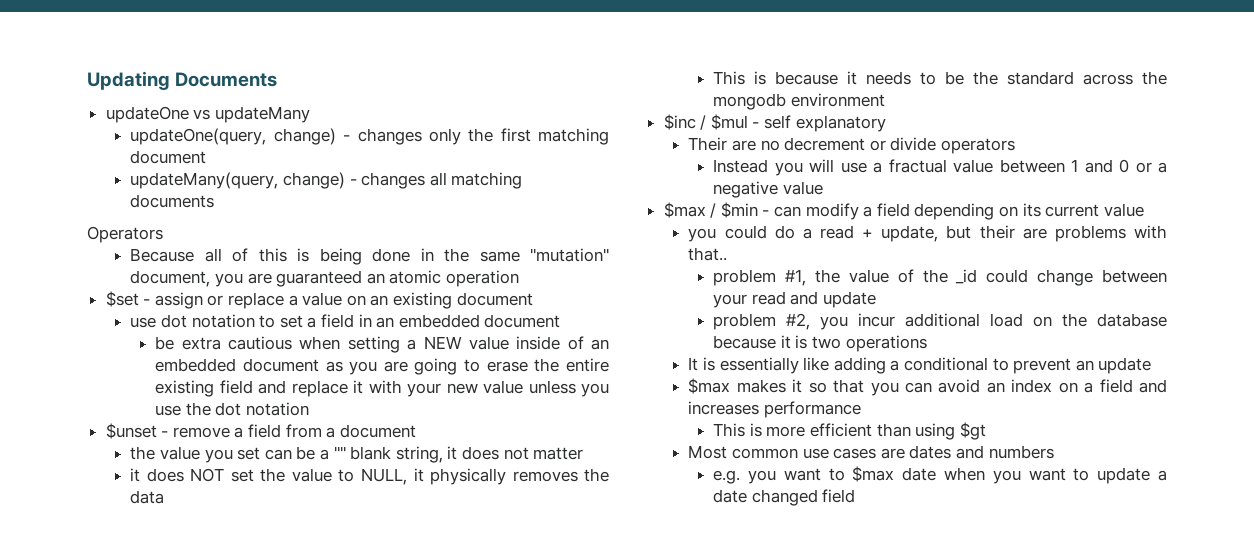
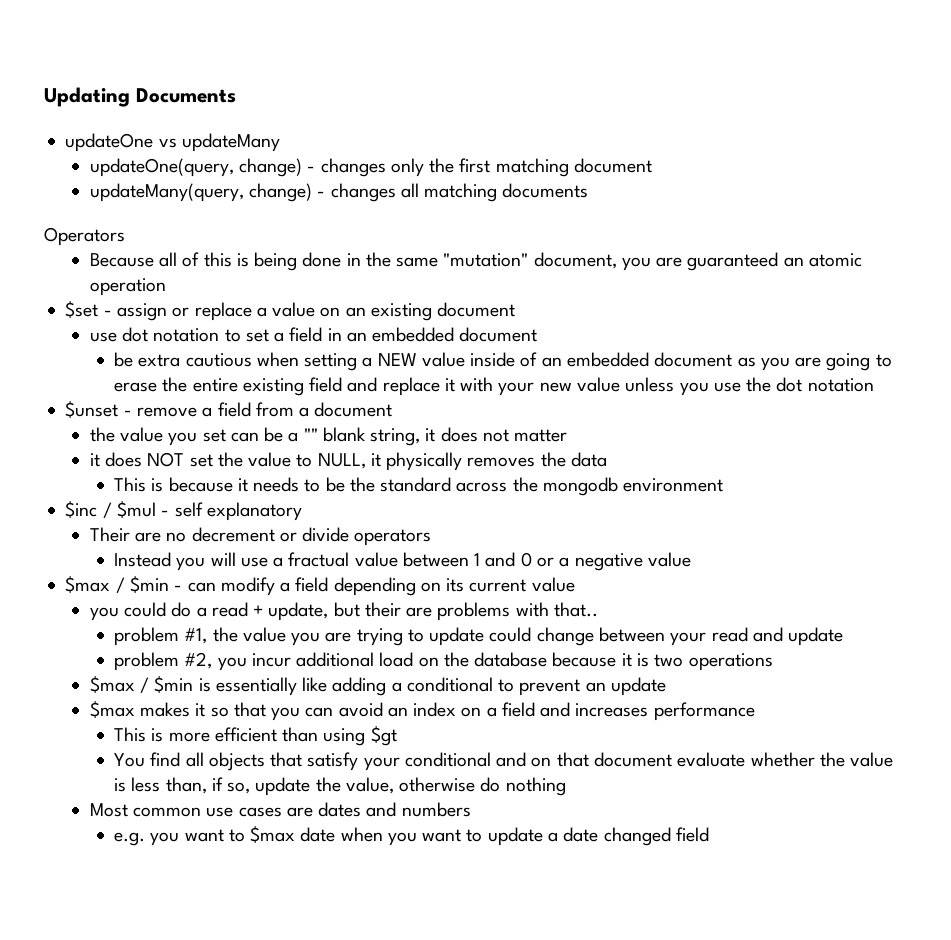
- problem #1, the value of the _id could change between your read and update
+ problem #1, the value you are trying to update could change between your read and update
- It is essentially like adding a conditional to prevent an update
+ $max / $min is essentially like adding a conditional to prevent an update
+ You find all objects that satisfy your conditional and on that document evaluate whether the value is less than, if so, update the value, otherwise do nothing

